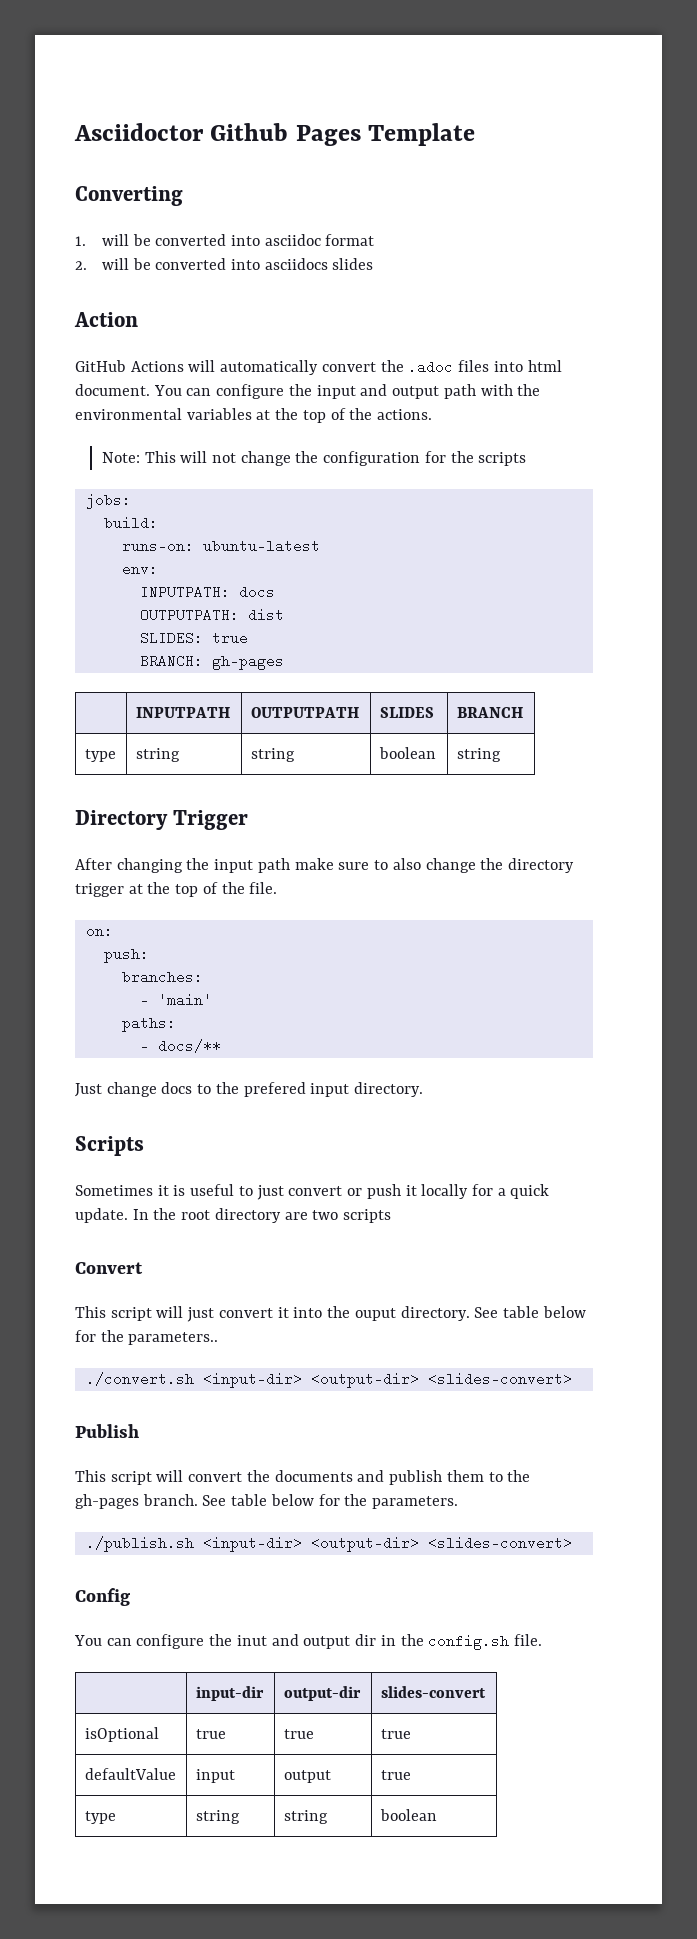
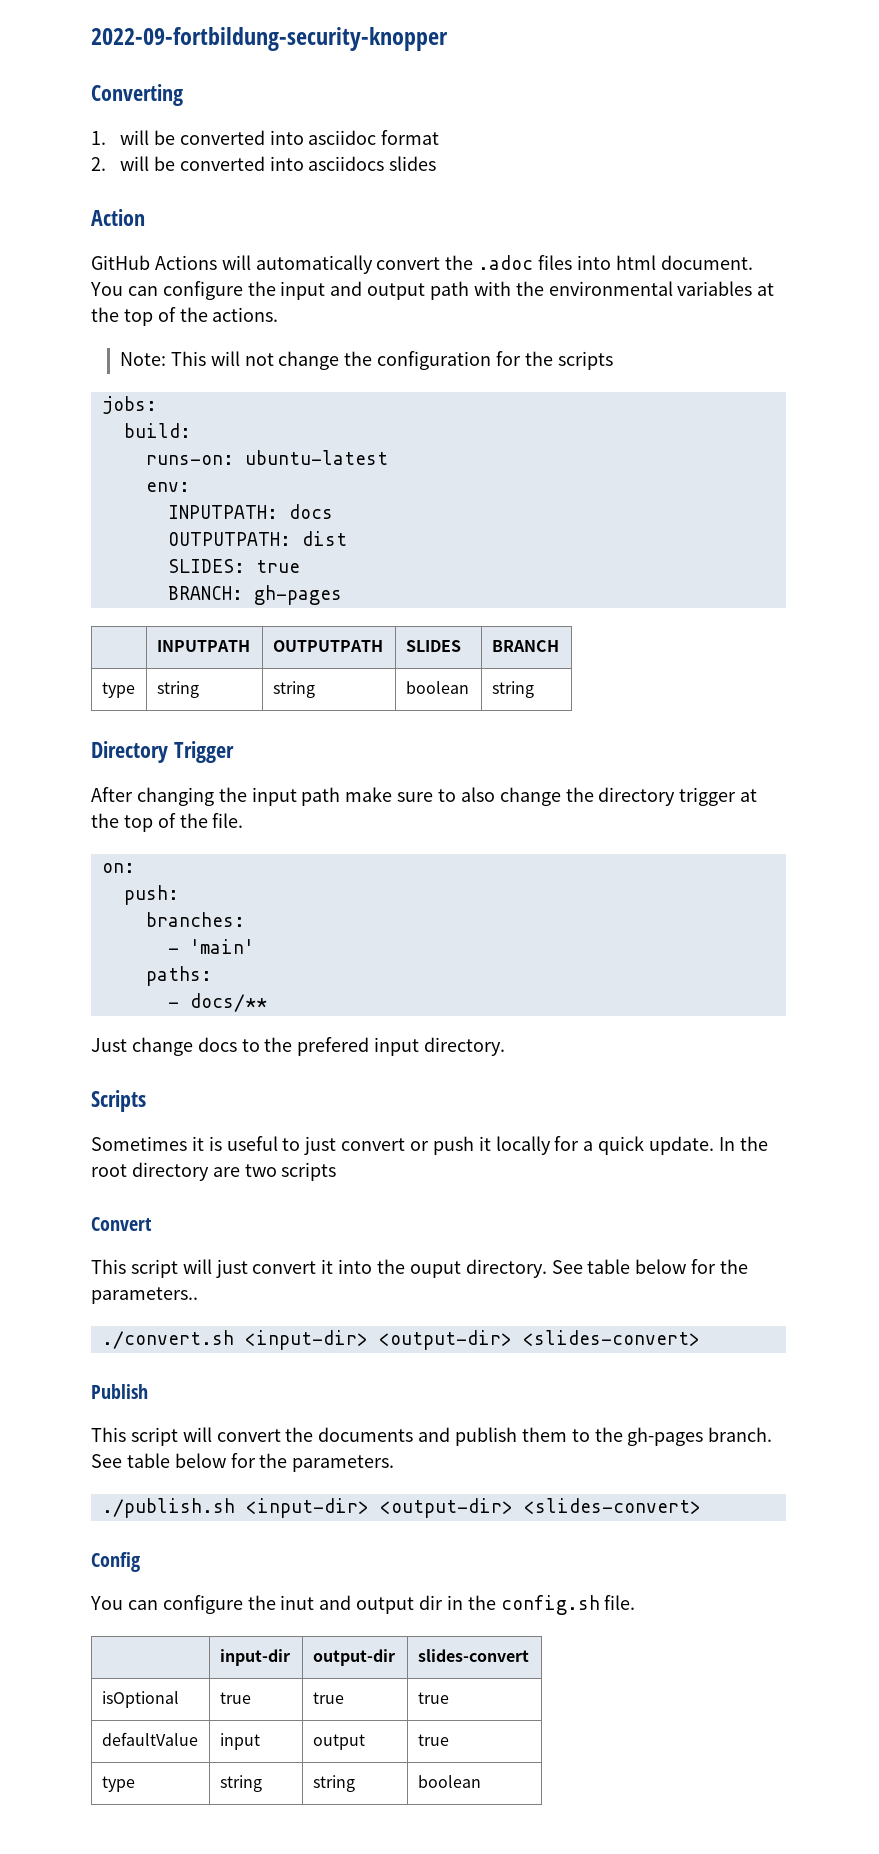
- Asciidoctor Github Pages Template
+ 2022-09-fortbildung-security-knopper

